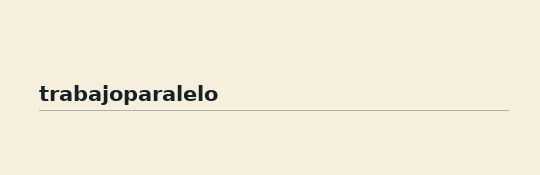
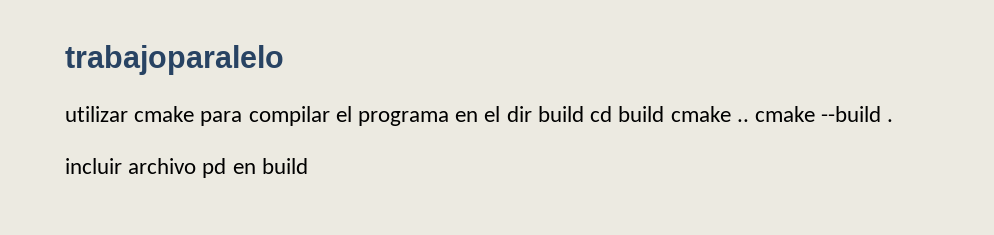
+ utilizar cmake para compilar el programa en el dir build cd build cmake .. cmake --build .
+ incluir archivo pd en build

